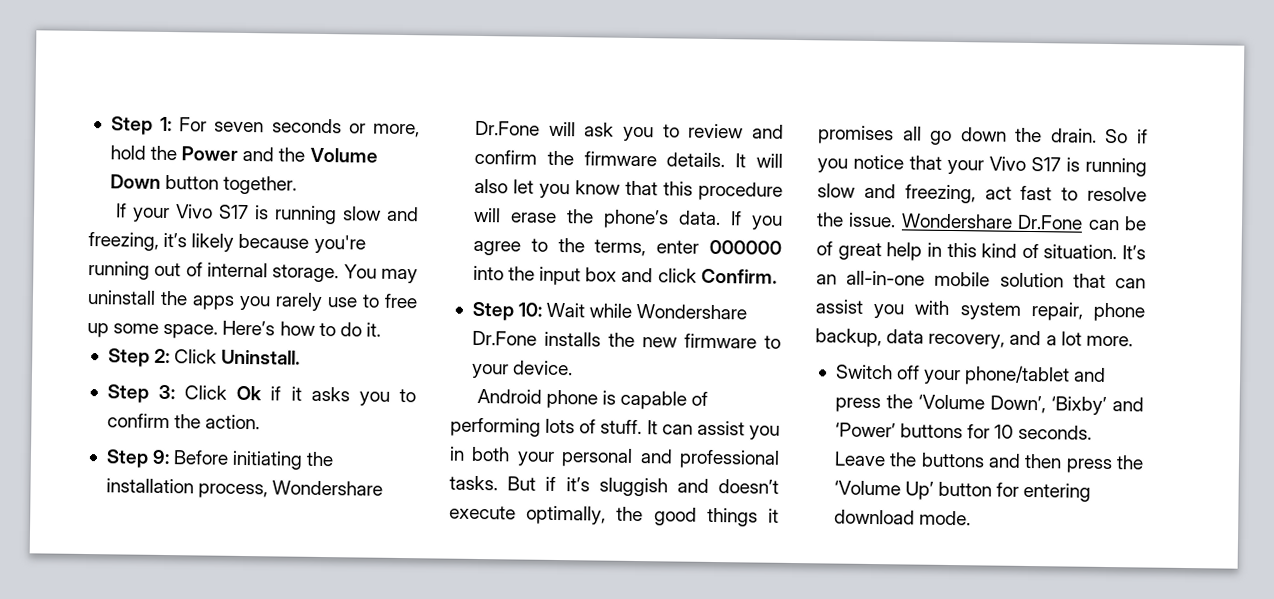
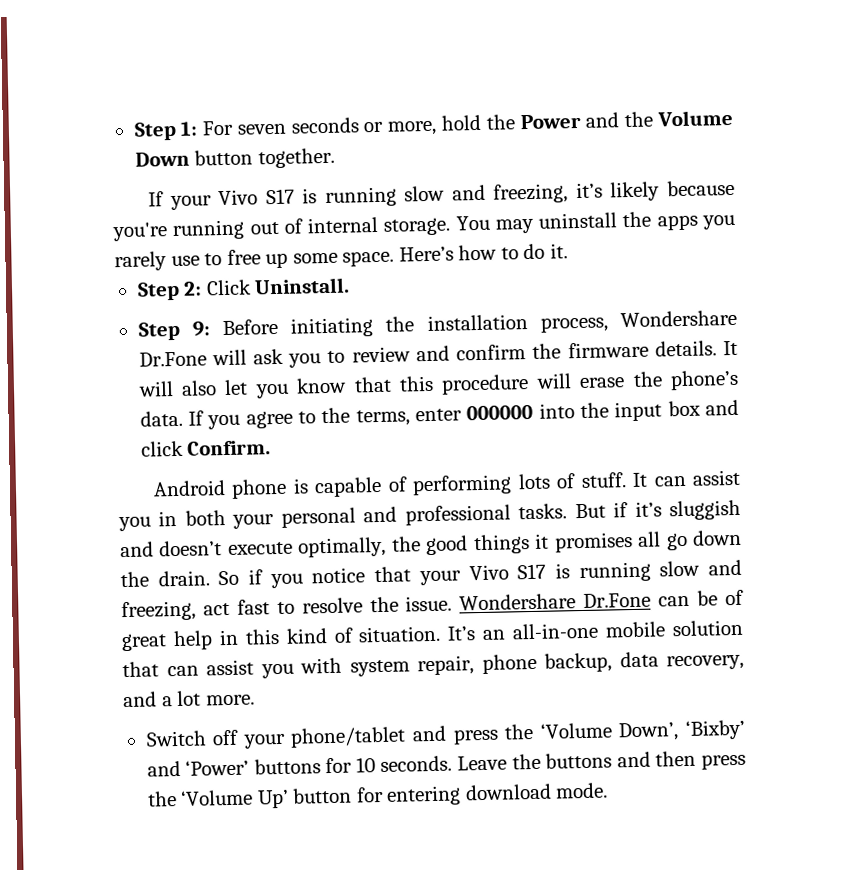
- Step 3: Click Ok if it asks you to confirm the action.
- Step 10: Wait while Wondershare Dr.Fone installs the new firmware to your device.

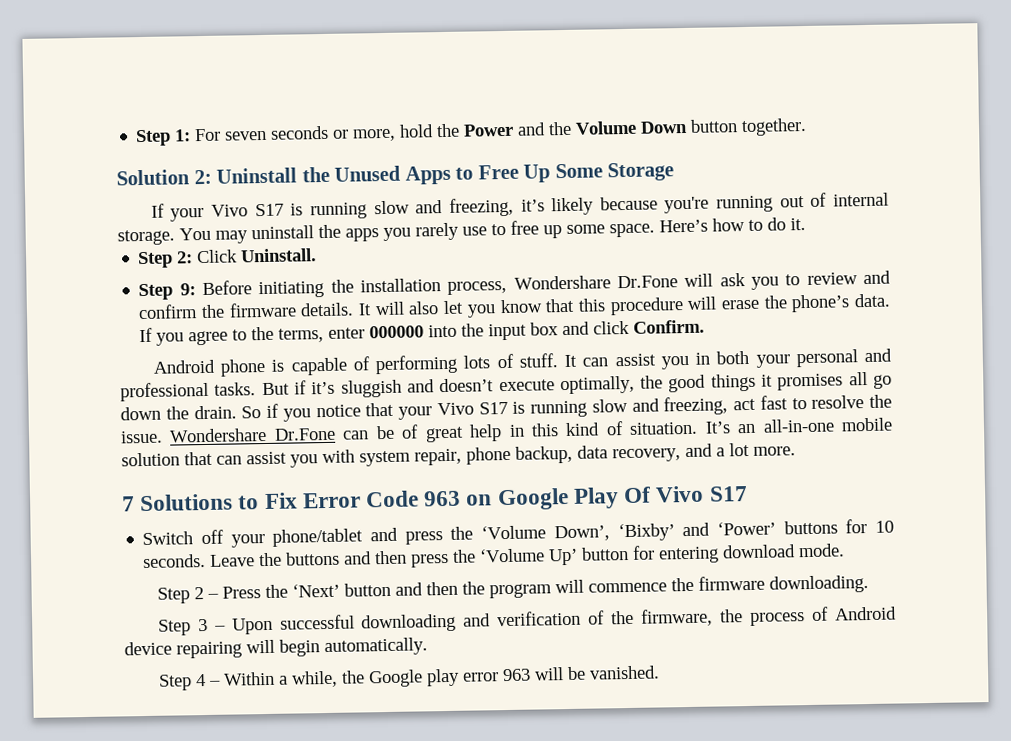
+ Solution 2: Uninstall the Unused Apps to Free Up Some Storage
+ 7 Solutions to Fix Error Code 963 on Google Play Of Vivo S17
+ Step 2 – Press the ‘Next’ button and then the program will commence the firmware downloading.
+ Step 3 – Upon successful downloading and verification of the firmware, the process of Android device repairing will begin automatically.
+ Step 4 – Within a while, the Google play error 963 will be vanished.

